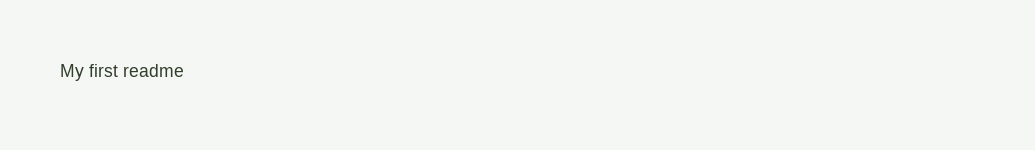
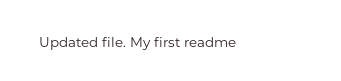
+ Updated file.

